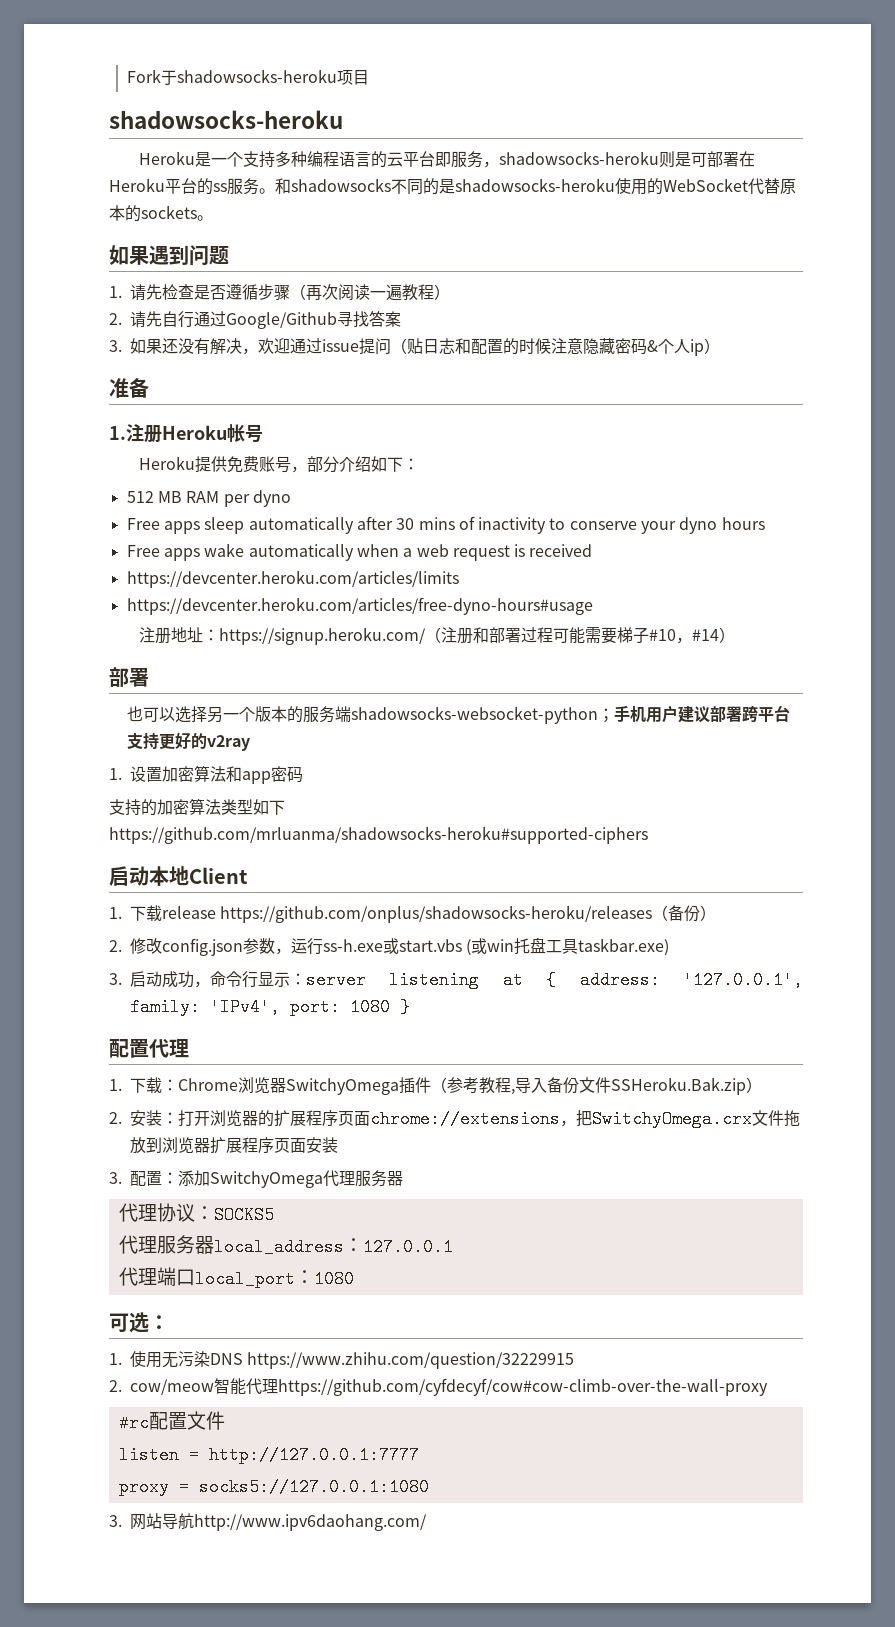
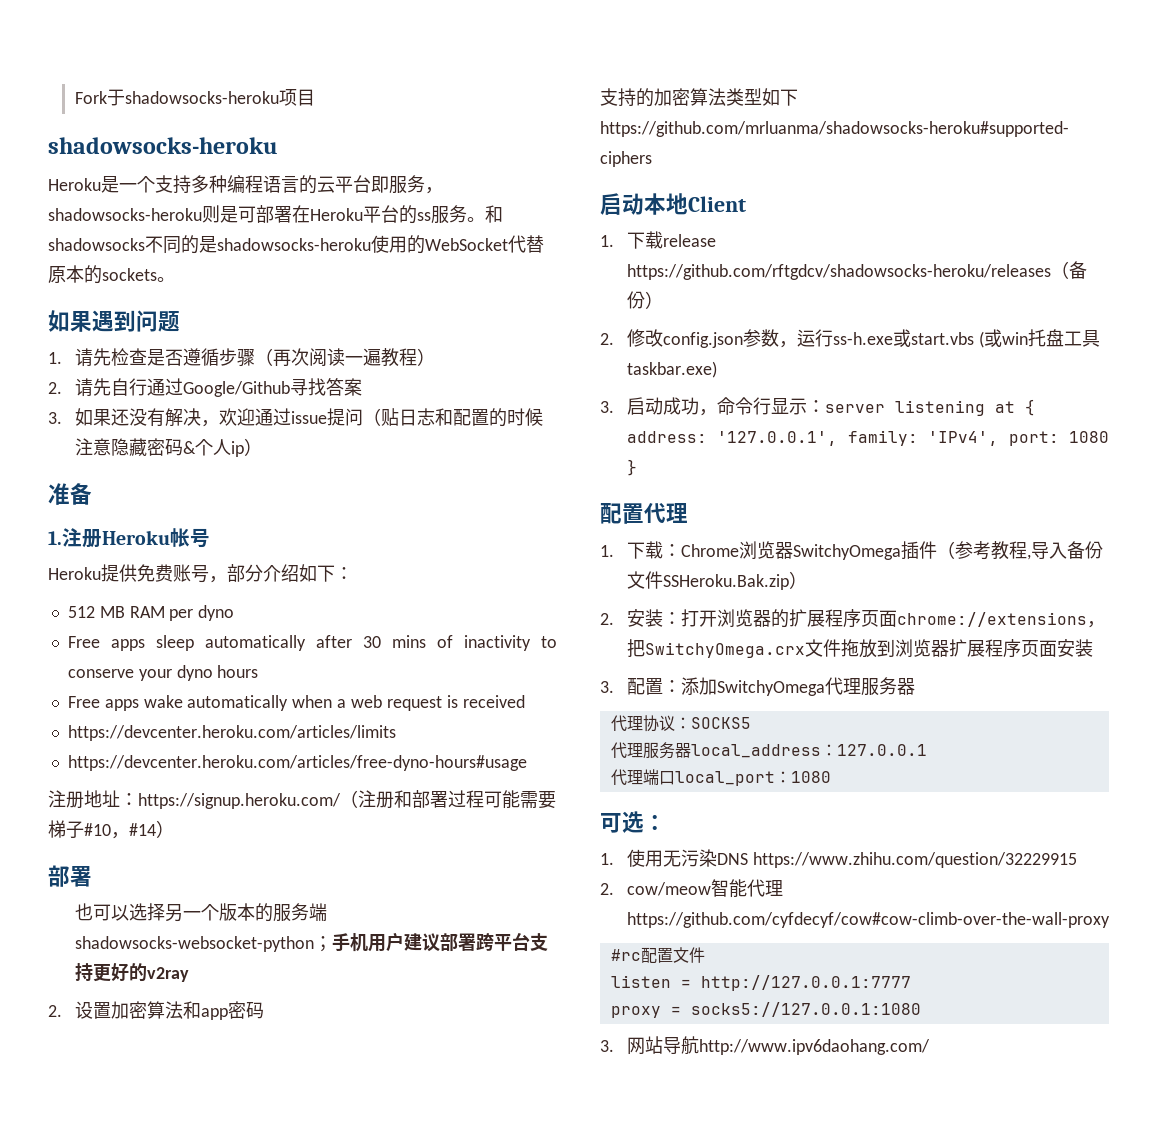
- 1.设置加密算法和app密码
+ 2.设置加密算法和app密码
- 1.下载release https://github.com/onplus/shadowsocks-heroku/releases（备份）
+ 1.下载release https://github.com/rftgdcv/shadowsocks-heroku/releases（备份）

